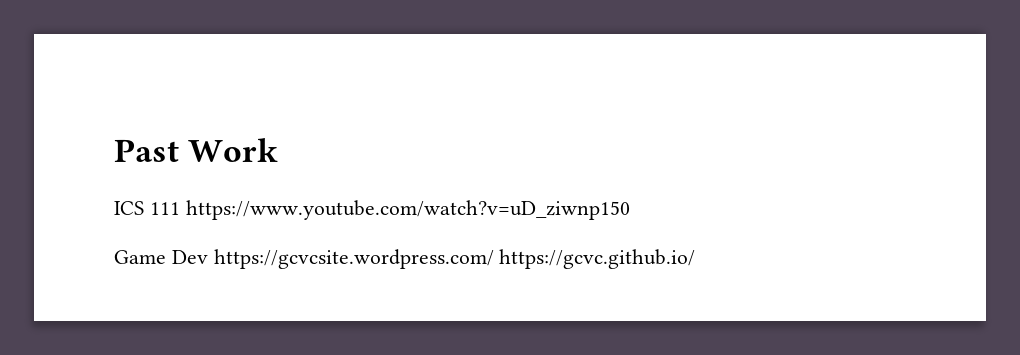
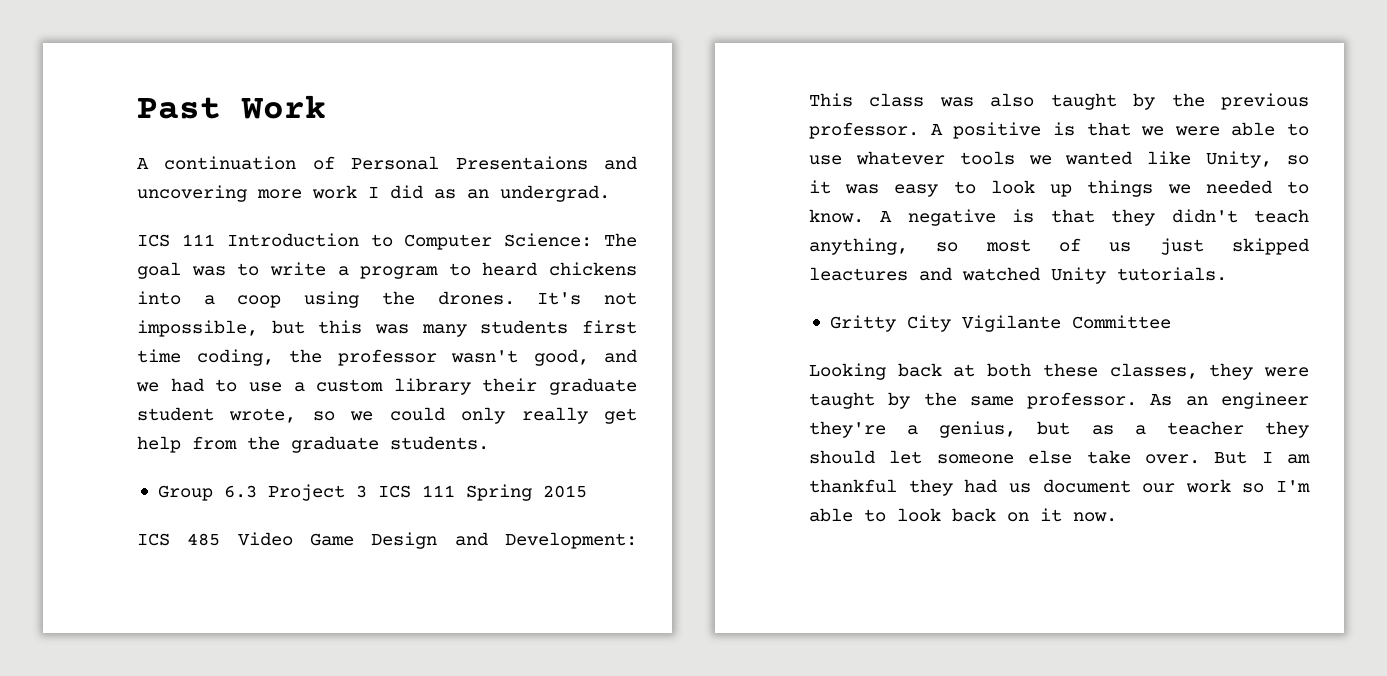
- ICS 111 https://www.youtube.com/watch?v=uD_ziwnp150
- Game Dev https://gcvcsite.wordpress.com/ https://gcvc.github.io/
+ A continuation of Personal Presentaions and uncovering more work I did as an undergrad.
+ ICS 111 Introduction to Computer Science: The goal was to write a program to heard chickens into a coop using the drones. It's not impossible, but this was many students first time coding, the professor wasn't good, and we had to use a custom library their graduate student wrote, so we could only really get help from the graduate students.
+ Group 6.3 Project 3 ICS 111 Spring 2015
+ ICS 485 Video Game Design and Development: This class was also taught by the previous professor. A positive is that we were able to use whatever tools we wanted like Unity, so it was easy to look up things we needed to know. A negative is that they didn't teach anything, so most of us just skipped leactures and watched Unity tutorials.
+ Gritty City Vigilante Committee
+ Looking back at both these classes, they were taught by the same professor. As an engineer they're a genius, but as a teacher they should let someone else take over. But I am thankful they had us document our work so I'm able to look back on it now.

